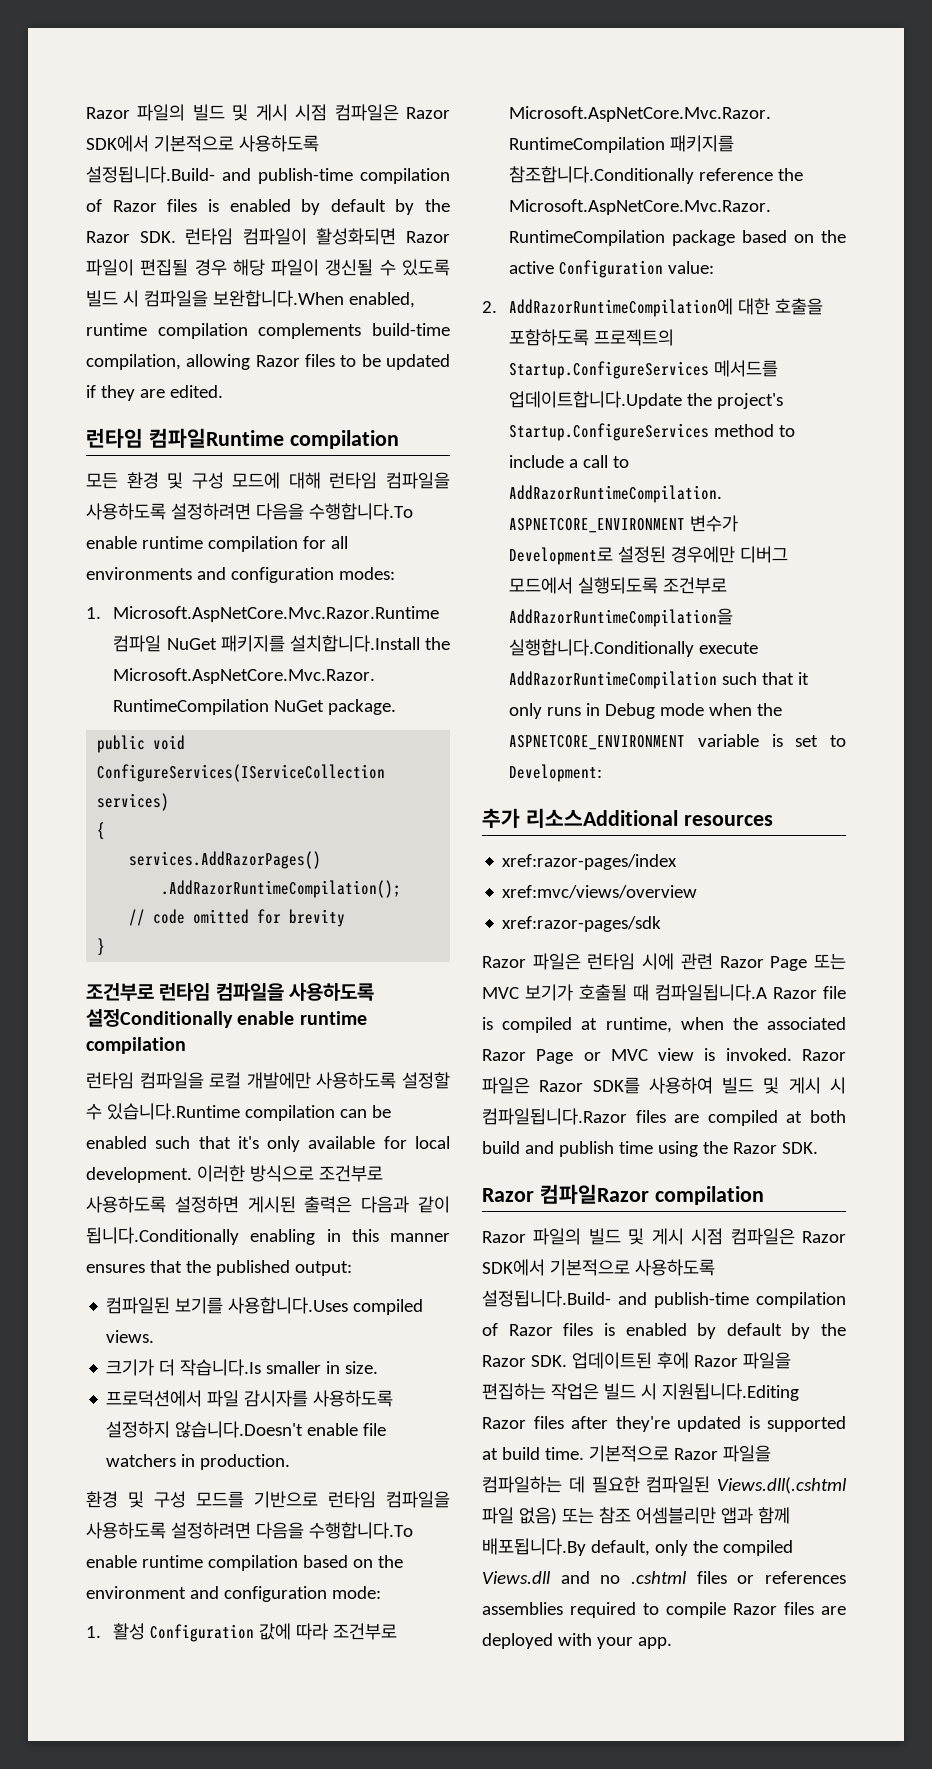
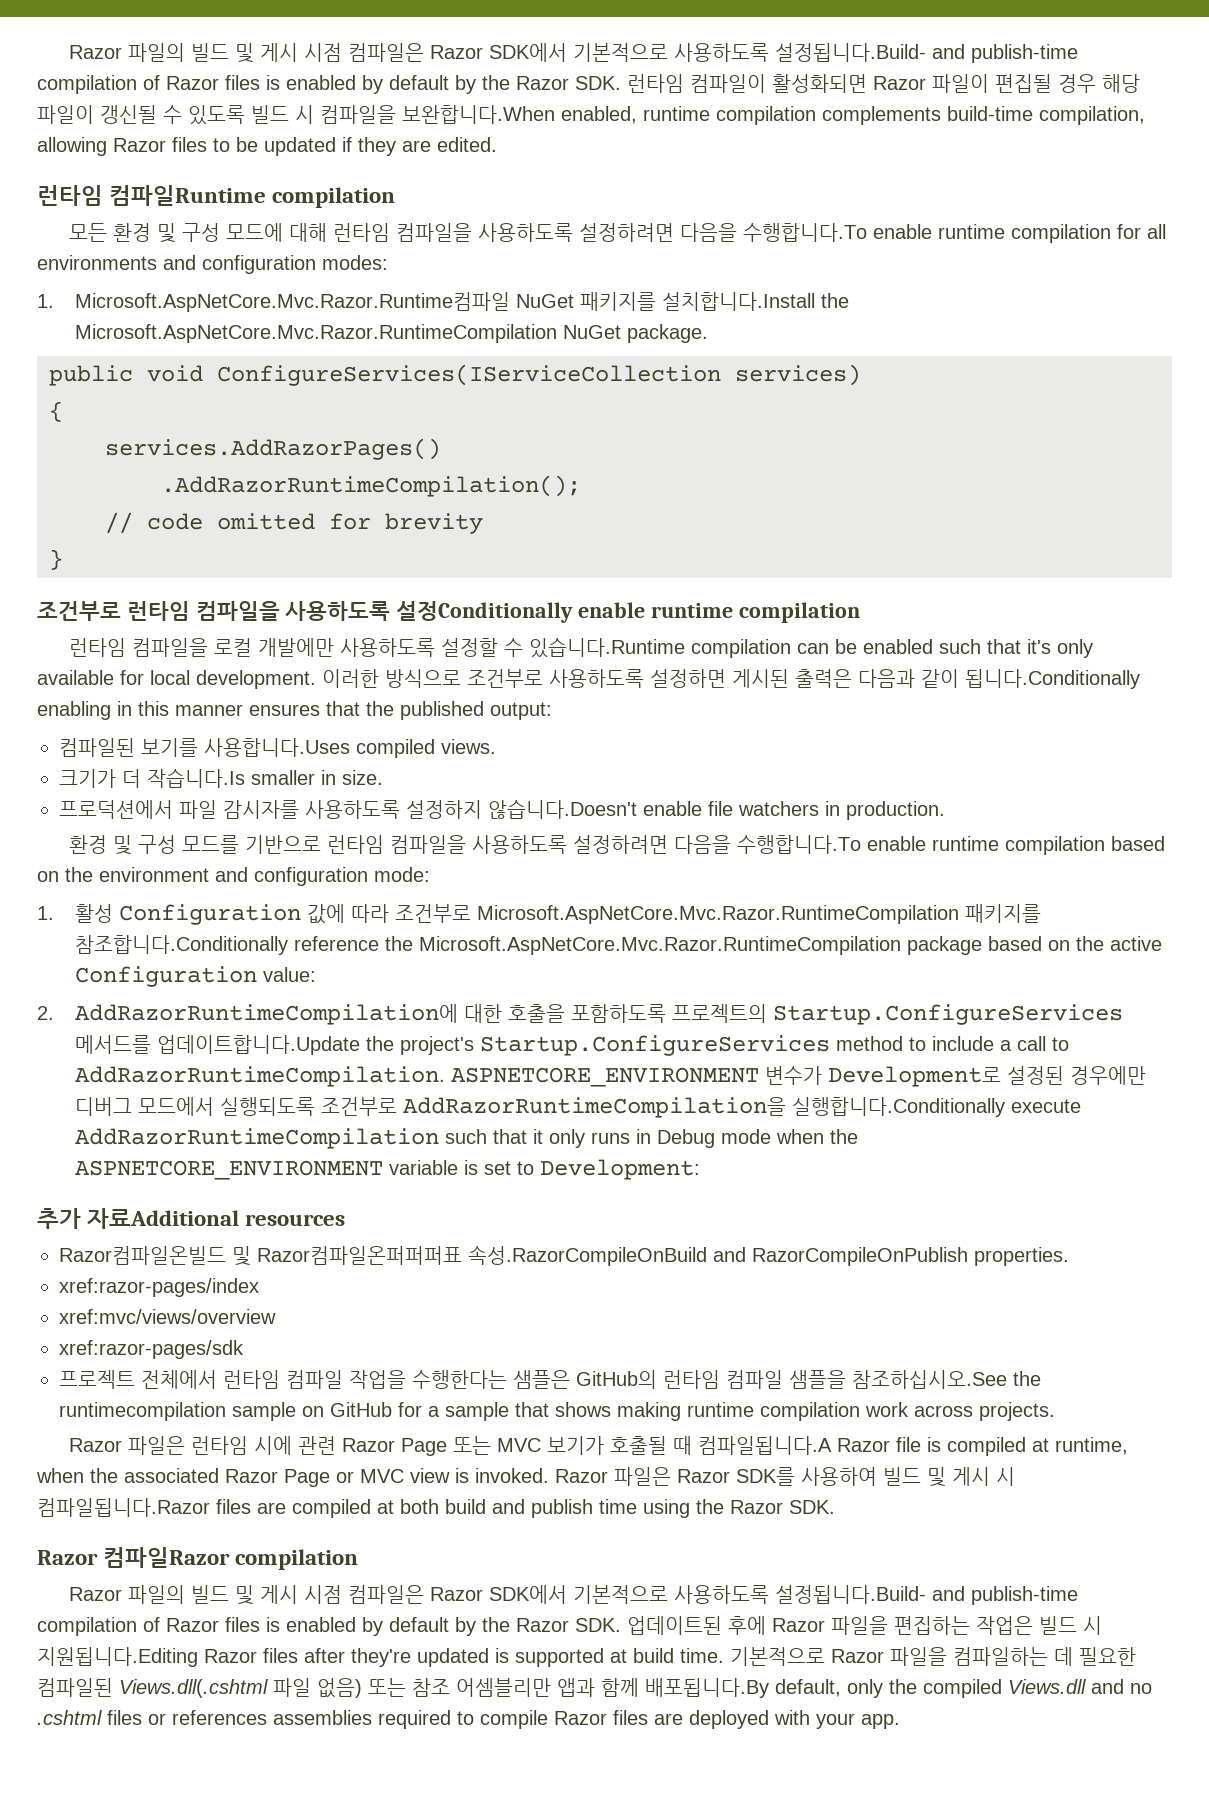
- 추가 리소스Additional resources
+ 추가 자료Additional resources
+ Razor컴파일온빌드 및 Razor컴파일온퍼퍼퍼표 속성.RazorCompileOnBuild and RazorCompileOnPublish properties.
  xref:razor-pages/index
  xref:mvc/views/overview
  xref:razor-pages/sdk
+ 프로젝트 전체에서 런타임 컴파일 작업을 수행한다는 샘플은 GitHub의 런타임 컴파일 샘플을 참조하십시오.See the runtimecompilation sample on GitHub for a sample that shows making runtime compilation work across projects.

